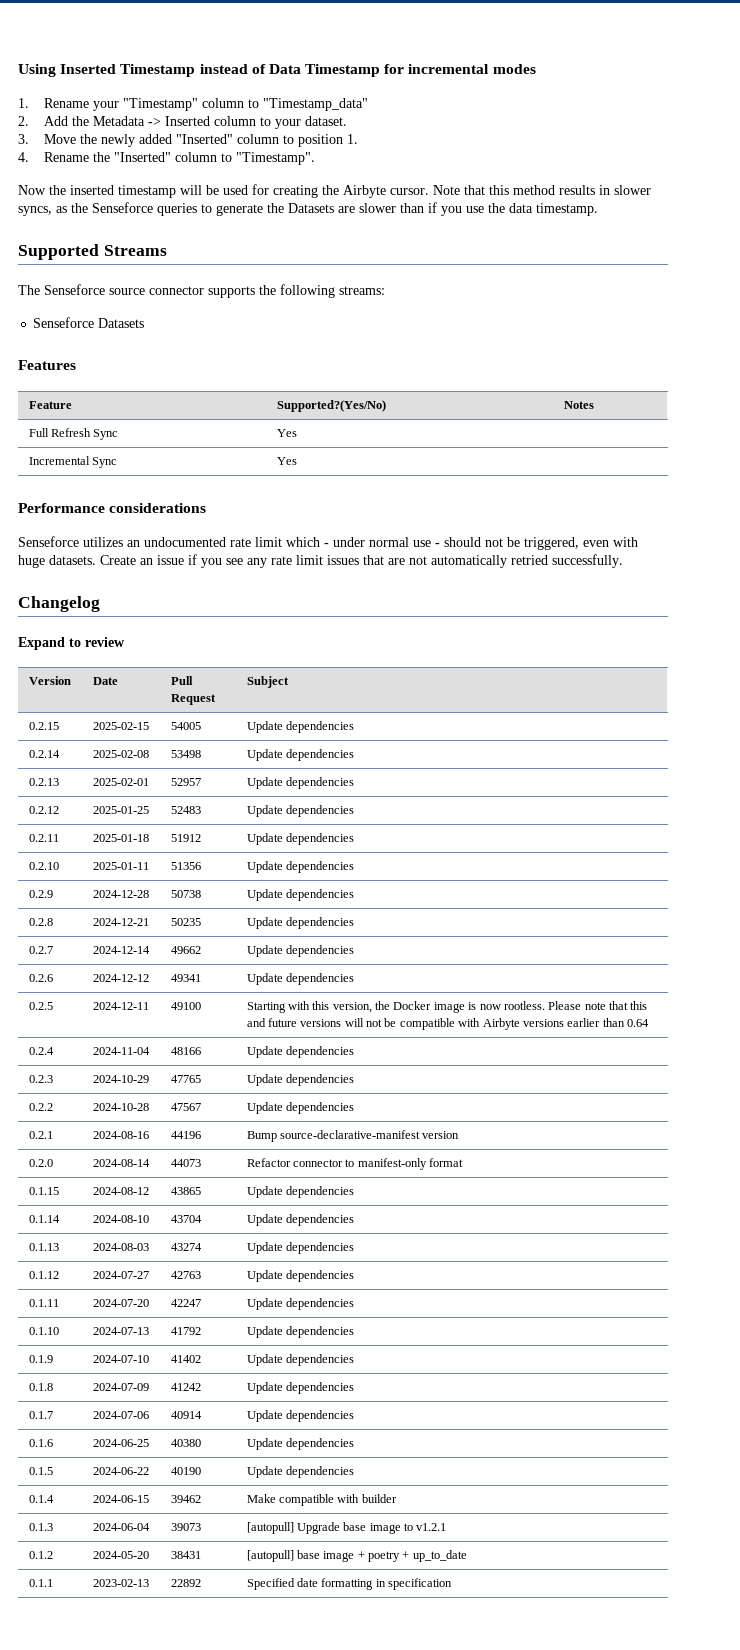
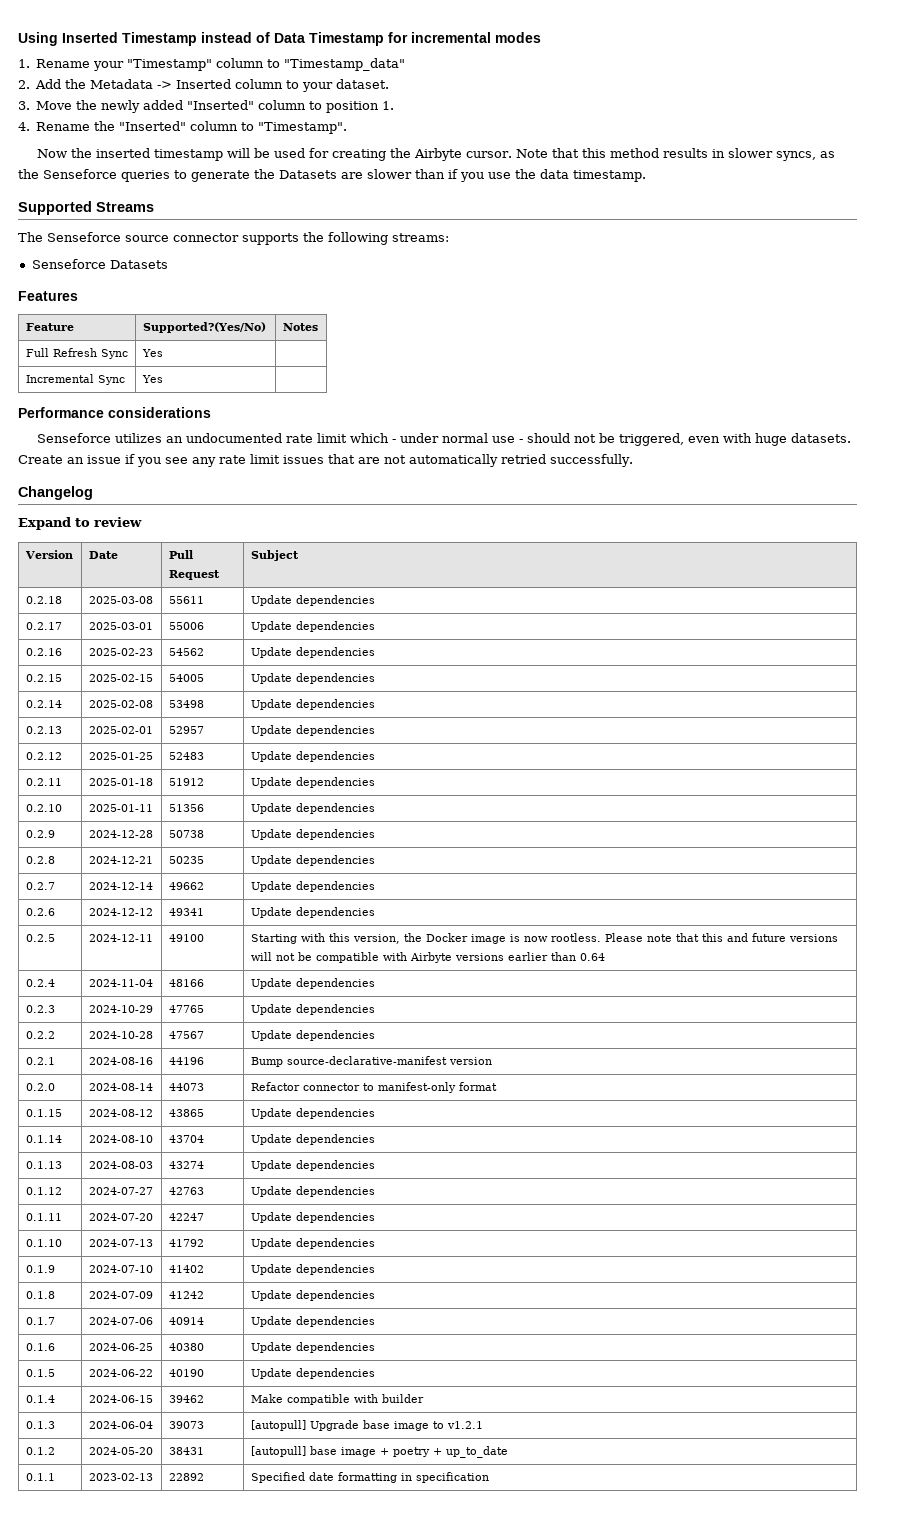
+ 0.2.18 | 2025-03-08 | 55611 | Update dependencies
+ 0.2.17 | 2025-03-01 | 55006 | Update dependencies
+ 0.2.16 | 2025-02-23 | 54562 | Update dependencies

